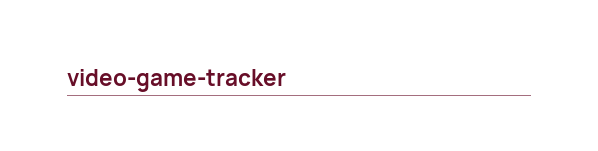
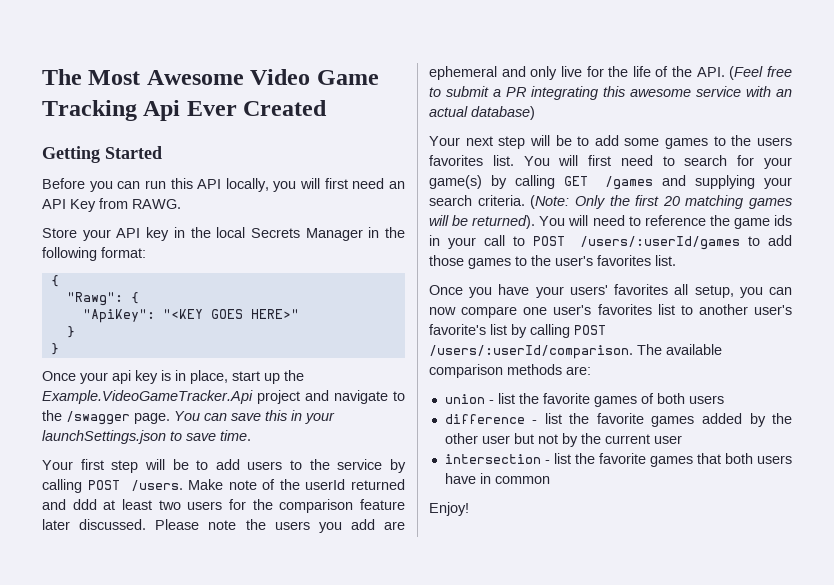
- video-game-tracker
+ The Most Awesome Video Game Tracking Api Ever Created
+ Getting Started
+ Before you can run this API locally, you will first need an API Key from RAWG.
+ Store your API key in the local Secrets Manager in the following format:
+ {
+ "Rawg": {
+ "ApiKey": "<KEY GOES HERE>"
+ }
+ }
+ Once your api key is in place, start up the Example.VideoGameTracker.Api project and navigate to the /swagger page. You can save this in your launchSettings.json to save time.
+ Your first step will be to add users to the service by calling POST /users. Make note of the userId returned and ddd at least two users for the comparison feature later discussed. Please note the users you add are ephemeral and only live for the life of the API. (Feel free to submit a PR integrating this awesome service with an actual database)
+ Your next step will be to add some games to the users favorites list. You will first need to search for your game(s) by calling GET /games and supplying your search criteria. (Note: Only the first 20 matching games will be returned). You will need to reference the game ids in your call to POST /users/:userId/games to add those games to the user's favorites list.
+ Once you have your users' favorites all setup, you can now compare one user's favorites list to another user's favorite's list by calling POST /users/:userId/comparison. The available comparison methods are:
+ union - list the favorite games of both users
+ difference - list the favorite games added by the other user but not by the current user
+ intersection - list the favorite games that both users have in common
+ Enjoy!

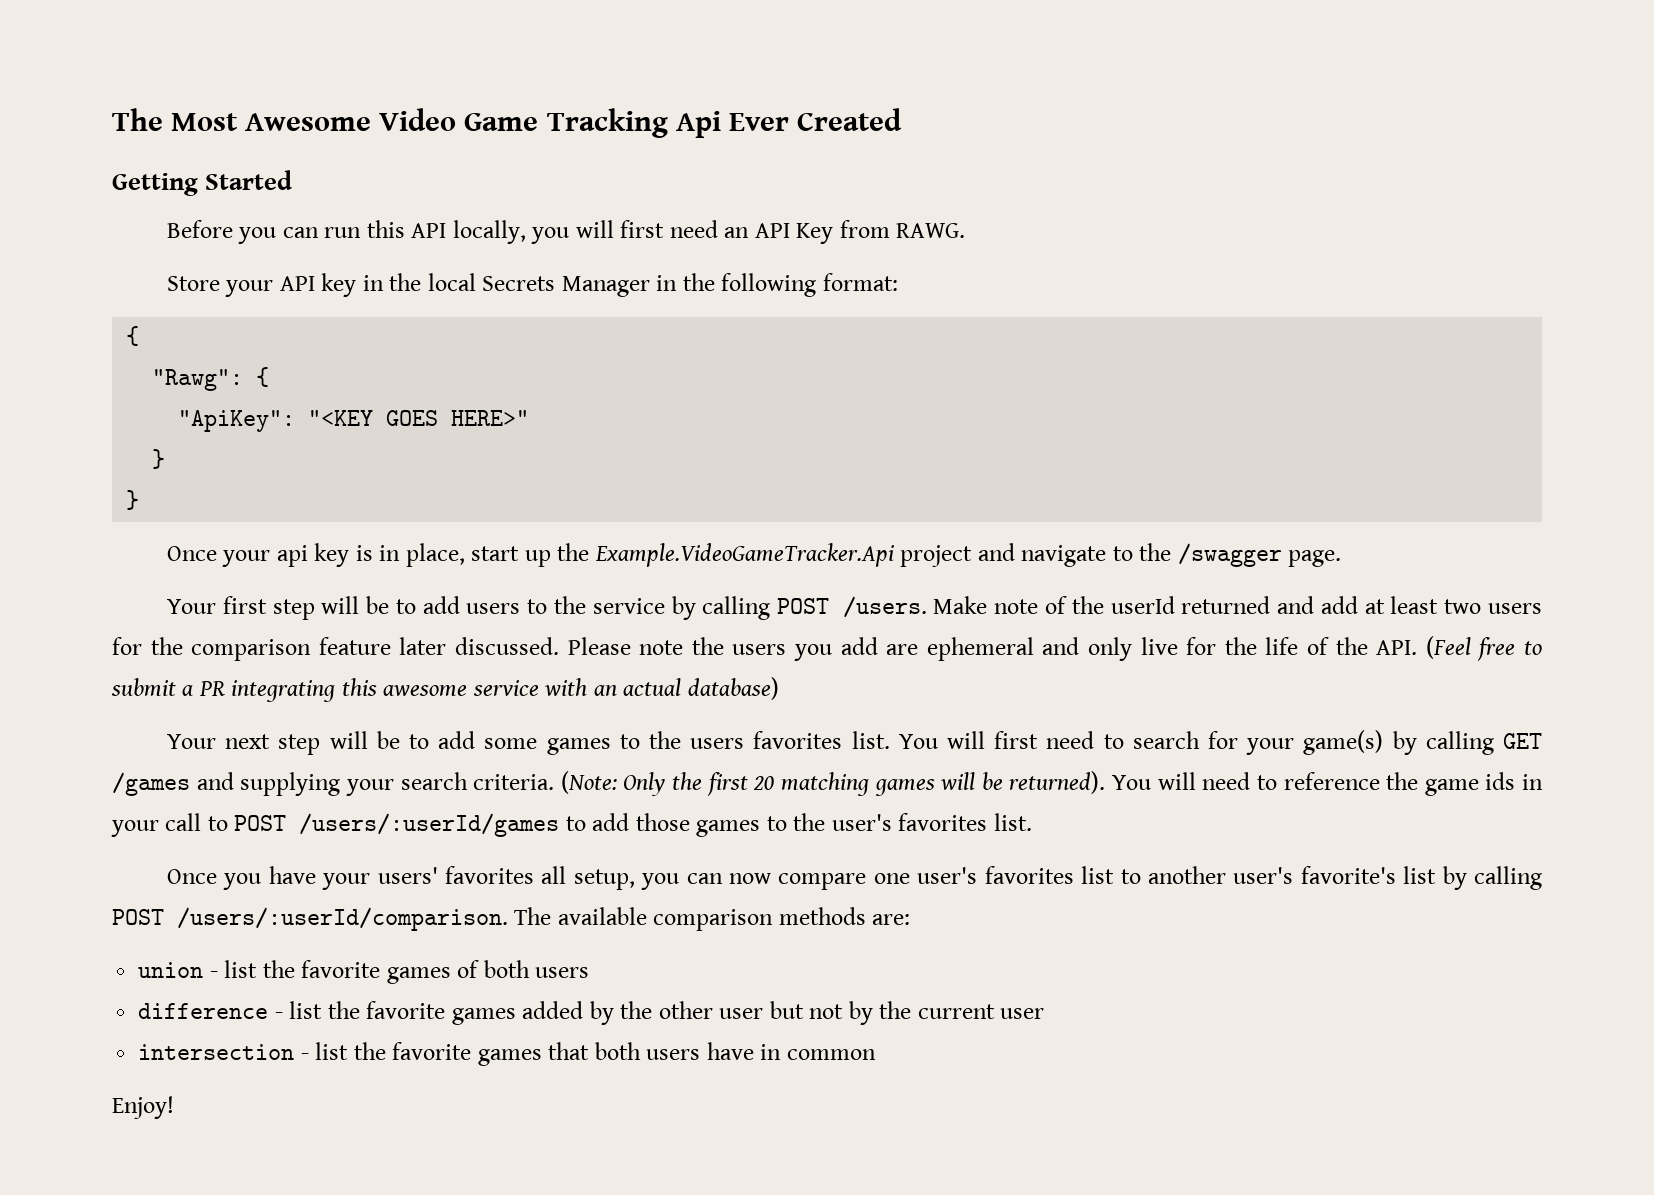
- You can save this in your launchSettings.json to save time.
- Make note of the userId returned and ddd at least two users for the comparison feature later discussed.
+ Make note of the userId returned and add at least two users for the comparison feature later discussed.

